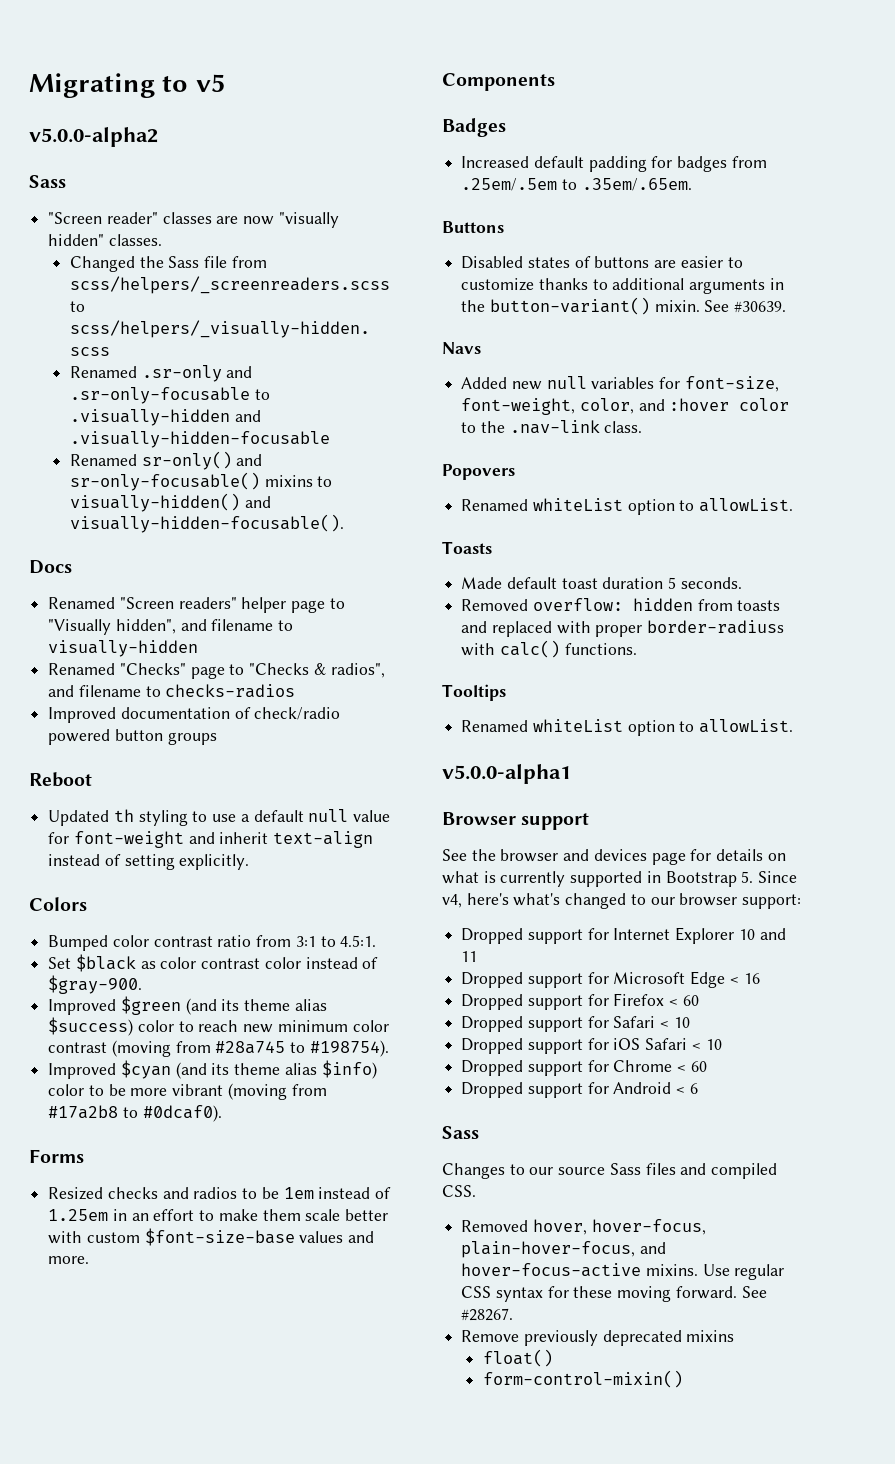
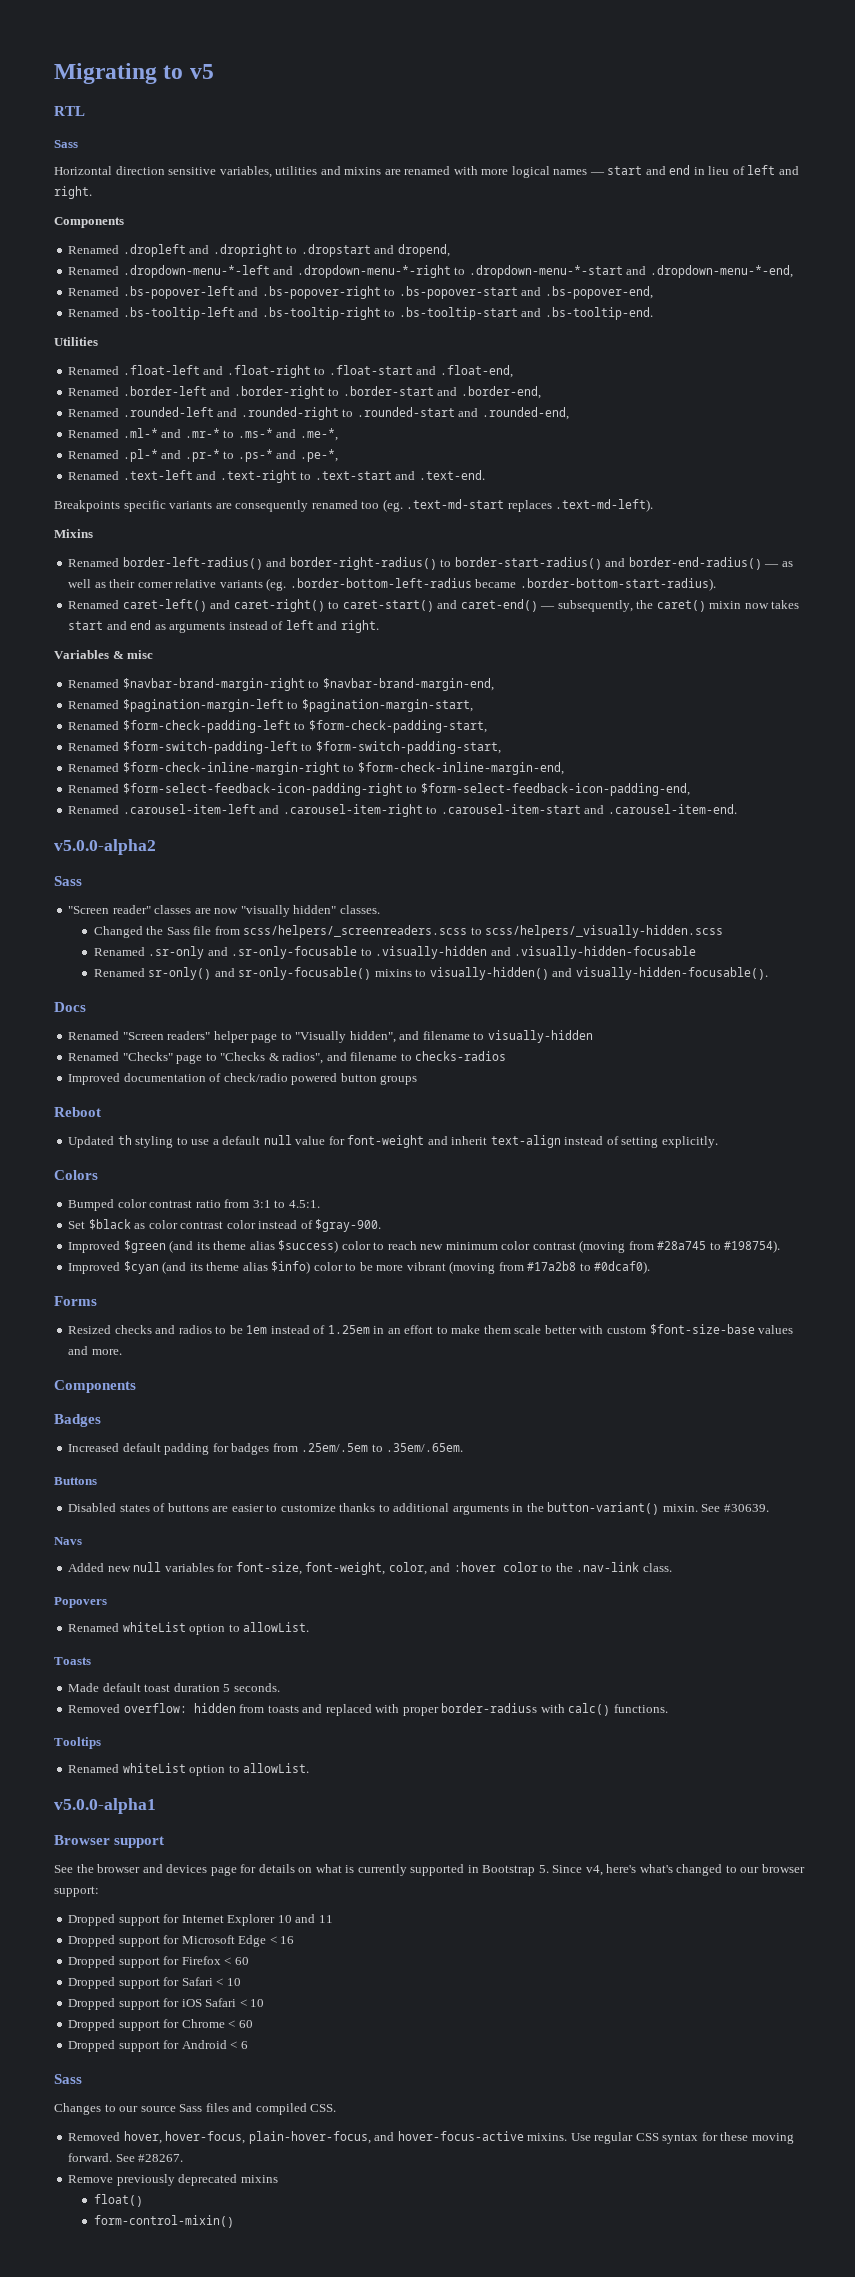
+ RTL
+ Sass
+ Horizontal direction sensitive variables, utilities and mixins are renamed with more logical names — start and end in lieu of left and right.
+ Components
+ Renamed .dropleft and .dropright to .dropstart and dropend,
+ Renamed .dropdown-menu-*-left and .dropdown-menu-*-right to .dropdown-menu-*-start and .dropdown-menu-*-end,
+ Renamed .bs-popover-left and .bs-popover-right to .bs-popover-start and .bs-popover-end,
+ Renamed .bs-tooltip-left and .bs-tooltip-right to .bs-tooltip-start and .bs-tooltip-end.
+ Utilities
+ Renamed .float-left and .float-right to .float-start and .float-end,
+ Renamed .border-left and .border-right to .border-start and .border-end,
+ Renamed .rounded-left and .rounded-right to .rounded-start and .rounded-end,
+ Renamed .ml-* and .mr-* to .ms-* and .me-*,
+ Renamed .pl-* and .pr-* to .ps-* and .pe-*,
+ Renamed .text-left and .text-right to .text-start and .text-end.
+ Breakpoints specific variants are consequently renamed too (eg. .text-md-start replaces .text-md-left).
+ Mixins
+ Renamed border-left-radius() and border-right-radius() to border-start-radius() and border-end-radius() — as well as their corner relative variants (eg. .border-bottom-left-radius became .border-bottom-start-radius).
+ Renamed caret-left() and caret-right() to caret-start() and caret-end() — subsequently, the caret() mixin now takes start and end as arguments instead of left and right.
+ Variables & misc
+ Renamed $navbar-brand-margin-right to $navbar-brand-margin-end,
+ Renamed $pagination-margin-left to $pagination-margin-start,
+ Renamed $form-check-padding-left to $form-check-padding-start,
+ Renamed $form-switch-padding-left to $form-switch-padding-start,
+ Renamed $form-check-inline-margin-right to $form-check-inline-margin-end,
+ Renamed $form-select-feedback-icon-padding-right to $form-select-feedback-icon-padding-end,
+ Renamed .carousel-item-left and .carousel-item-right to .carousel-item-start and .carousel-item-end.

